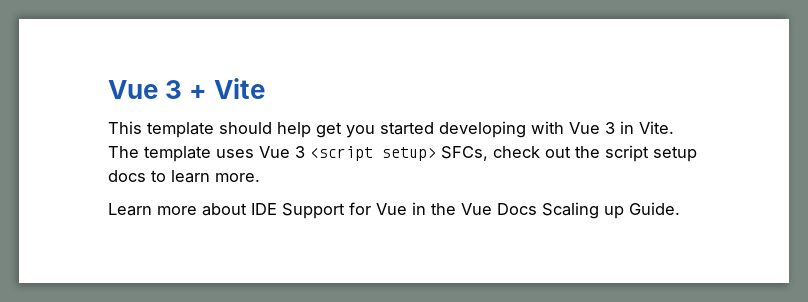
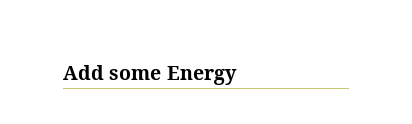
- Vue 3 + Vite
- This template should help get you started developing with Vue 3 in Vite. The template uses Vue 3 <script setup> SFCs, check out the script setup docs to learn more.
- Learn more about IDE Support for Vue in the Vue Docs Scaling up Guide.
+ Add some Energy

